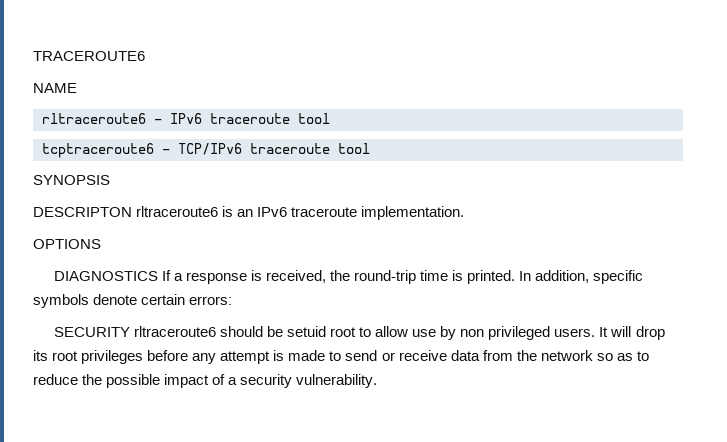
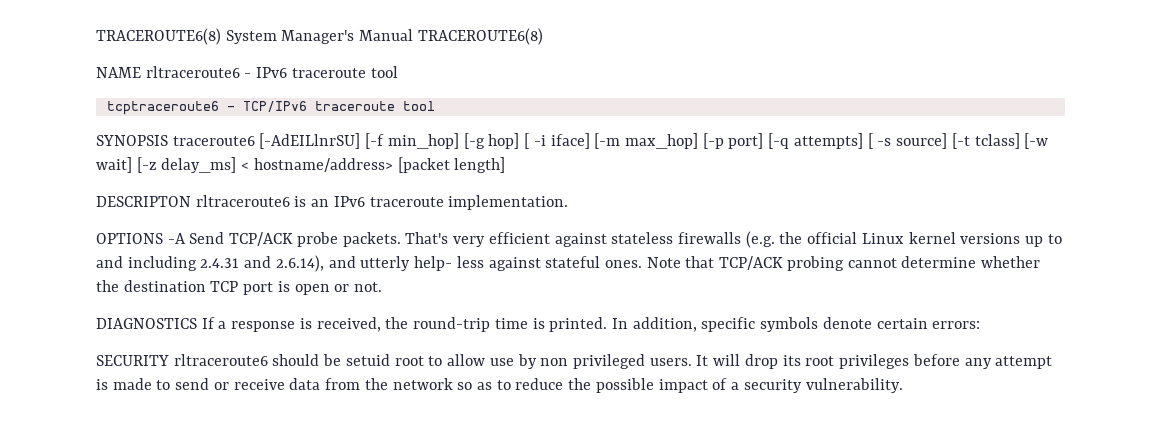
- TRACEROUTE6
+ TRACEROUTE6(8) System Manager's Manual TRACEROUTE6(8)
- NAME
- rltraceroute6 - IPv6 traceroute tool
+ NAME rltraceroute6 - IPv6 traceroute tool
- SYNOPSIS
+ SYNOPSIS traceroute6 [-AdEILlnrSU] [-f min_hop] [-g hop] [ -i iface] [-m max_hop] [-p port] [-q attempts] [ -s source] [-t tclass] [-w wait] [-z delay_ms] < hostname/address> [packet length]
- OPTIONS
+ OPTIONS -A Send TCP/ACK probe packets. That's very efficient against stateless firewalls (e.g. the official Linux kernel versions up to and including 2.4.31 and 2.6.14), and utterly help‐ less against stateful ones. Note that TCP/ACK probing cannot determine whether the destination TCP port is open or not.

